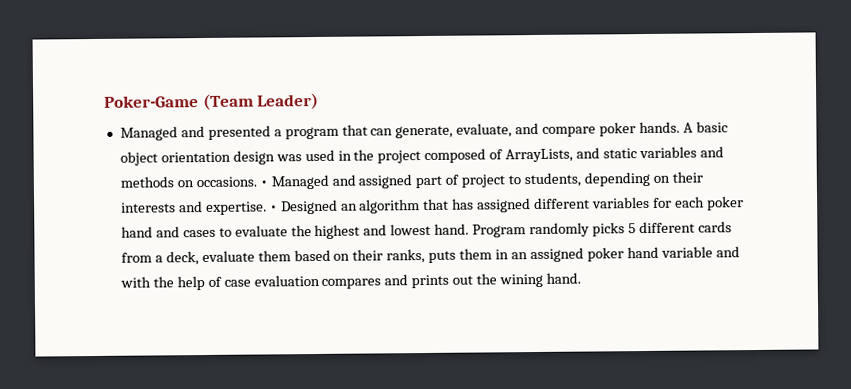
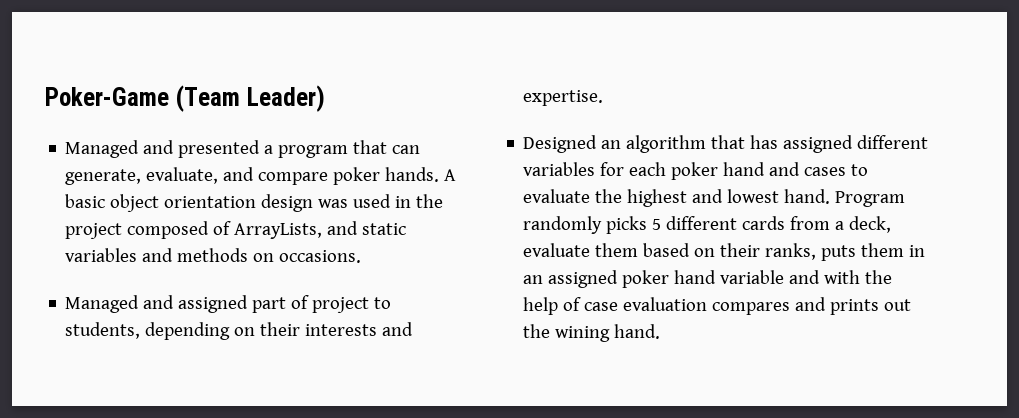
- A basic object orientation design was used in the project composed of ArrayLists, and static variables and methods on occasions. • Managed and assigned part of project to students, depending on their interests and expertise. • Designed an algorithm that has assigned different variables for each poker hand and cases to evaluate the highest and lowest hand.
+ A basic object orientation design was used in the project composed of ArrayLists, and static variables and methods on occasions.
+ Managed and assigned part of project to students, depending on their interests and expertise.
+ Designed an algorithm that has assigned different variables for each poker hand and cases to evaluate the highest and lowest hand.

